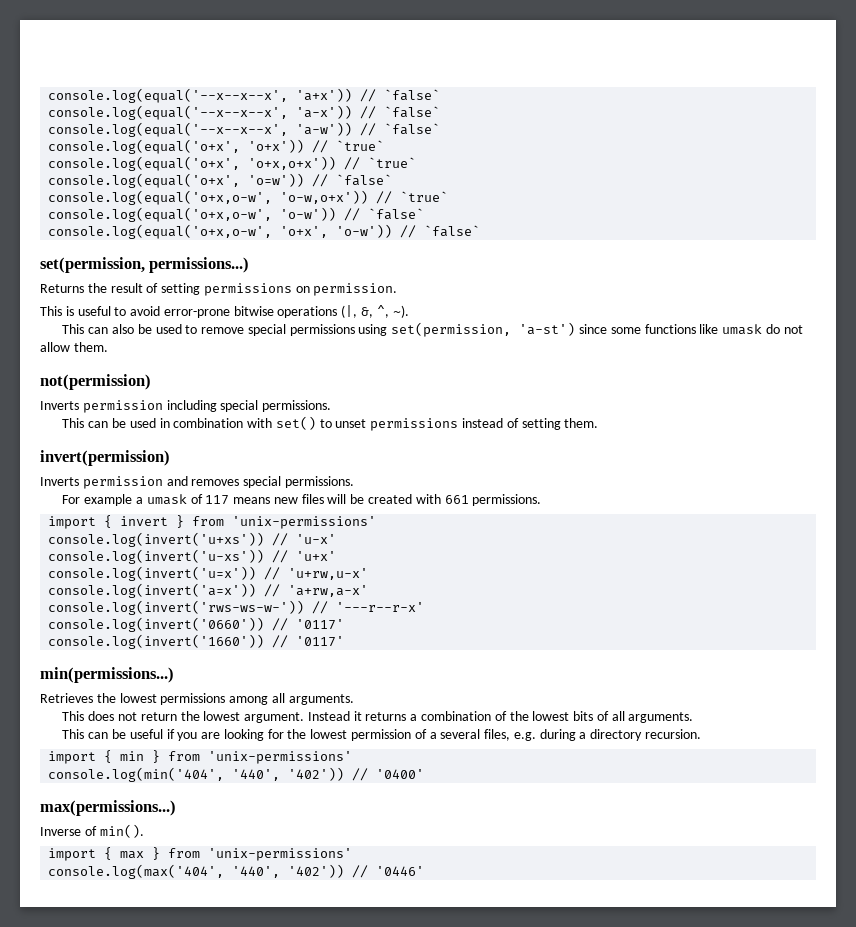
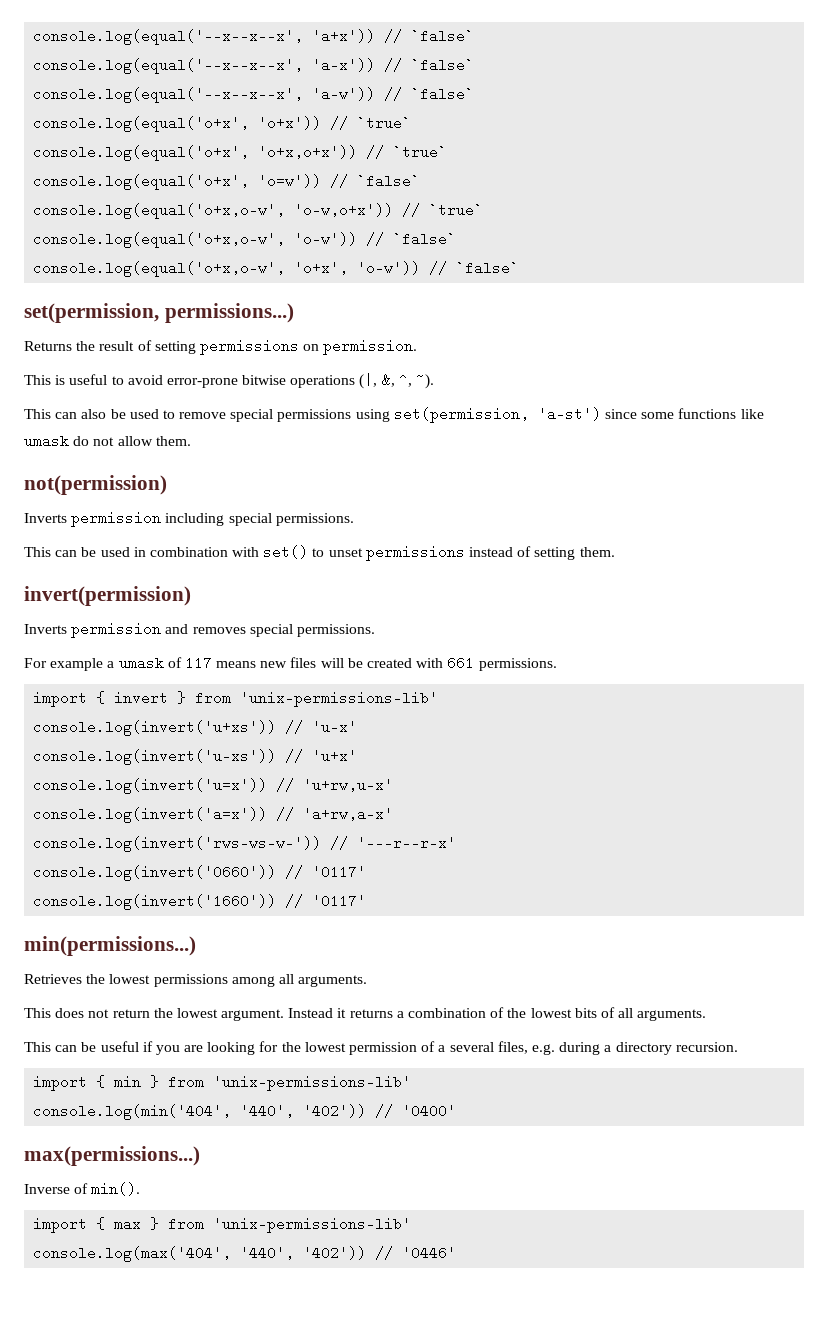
- import { invert } from 'unix-permissions'
+ import { invert } from 'unix-permissions-lib'
- import { min } from 'unix-permissions'
+ import { min } from 'unix-permissions-lib'
- import { max } from 'unix-permissions'
+ import { max } from 'unix-permissions-lib'

